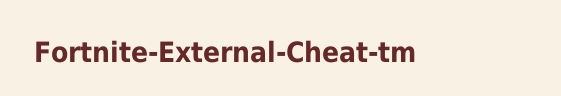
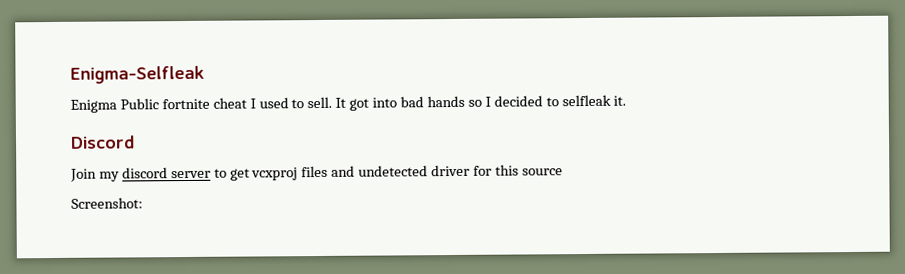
- Fortnite-External-Cheat-tm
+ Enigma-Selfleak
+ Enigma Public fortnite cheat I used to sell. It got into bad hands so I decided to selfleak it.
+ Discord
+ Join my discord server to get vcxproj files and undetected driver for this source
+ Screenshot:

